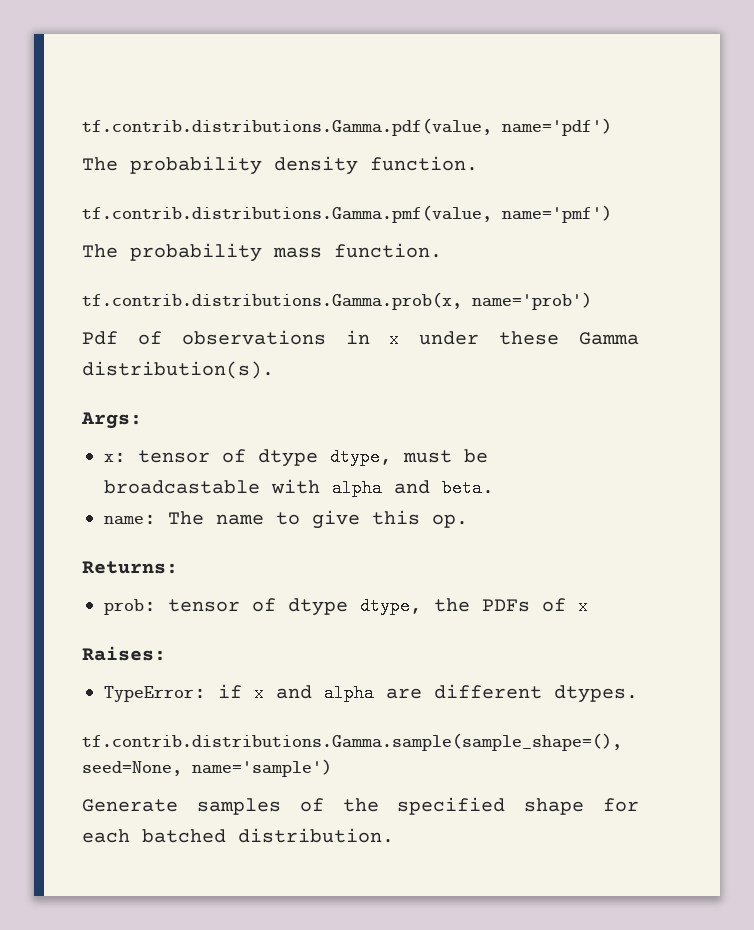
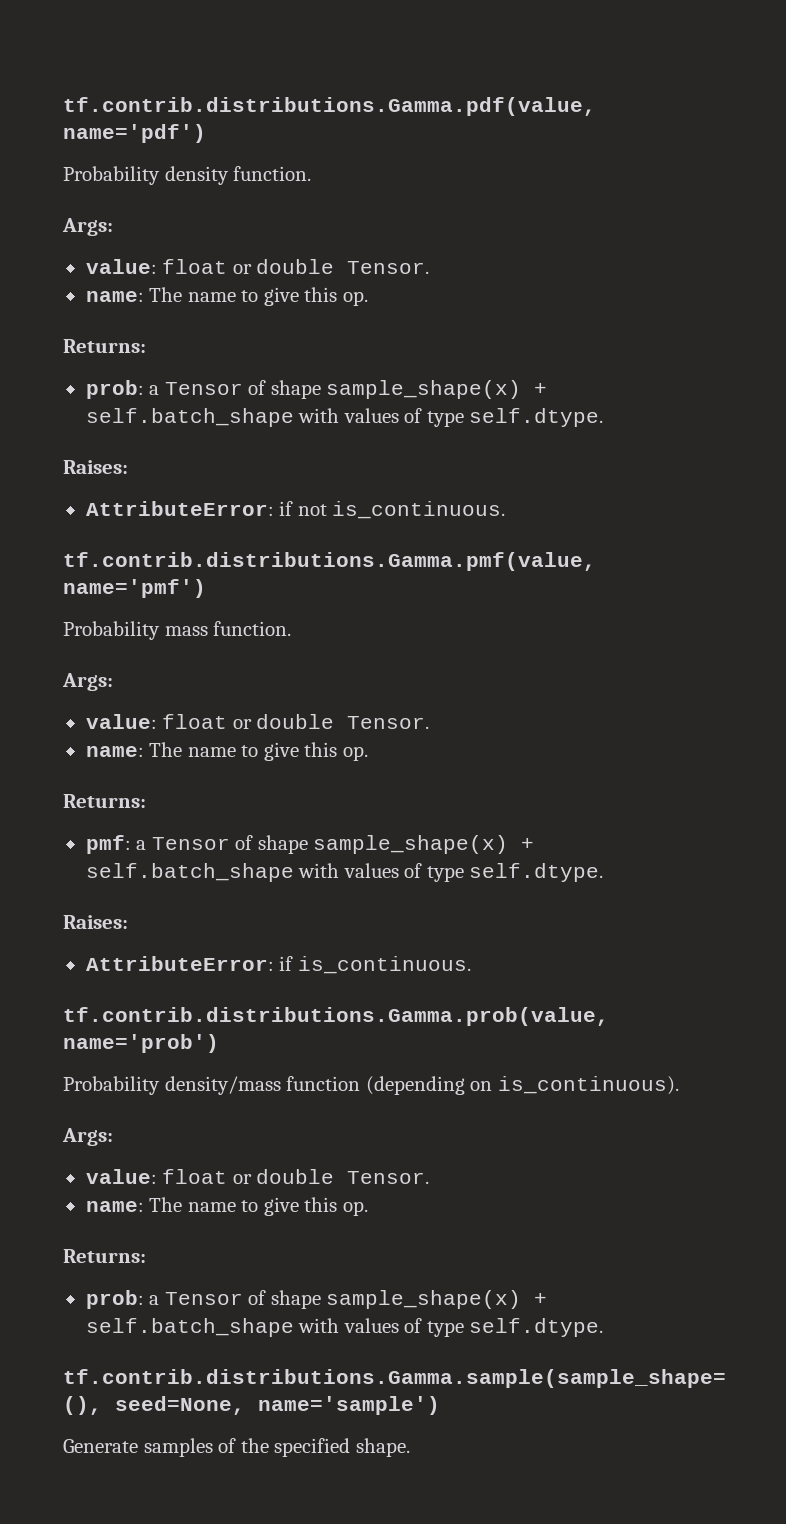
- The probability density function.
- tf.contrib.distributions.Gamma.pmf(value, name='pmf')
- The probability mass function.
- tf.contrib.distributions.Gamma.prob(x, name='prob')
- Pdf of observations in x under these Gamma distribution(s).
+ Probability density function.
  Args:
- x: tensor of dtype dtype, must be broadcastable with alpha and beta.
+ value: float or double Tensor.
  name: The name to give this op.
  Returns:
- prob: tensor of dtype dtype, the PDFs of x
+ prob: a Tensor of shape sample_shape(x) + self.batch_shape with values of type self.dtype.
  Raises:
- TypeError: if x and alpha are different dtypes.
+ AttributeError: if not is_continuous.
+ tf.contrib.distributions.Gamma.pmf(value, name='pmf')
+ Probability mass function.
+ Args:
+ value: float or double Tensor.
+ name: The name to give this op.
+ Returns:
+ pmf: a Tensor of shape sample_shape(x) + self.batch_shape with values of type self.dtype.
+ Raises:
+ AttributeError: if is_continuous.
+ tf.contrib.distributions.Gamma.prob(value, name='prob')
+ Probability density/mass function (depending on is_continuous).
+ Args:
+ value: float or double Tensor.
+ name: The name to give this op.
+ Returns:
+ prob: a Tensor of shape sample_shape(x) + self.batch_shape with values of type self.dtype.
- Generate samples of the specified shape for each batched distribution.
+ Generate samples of the specified shape.

